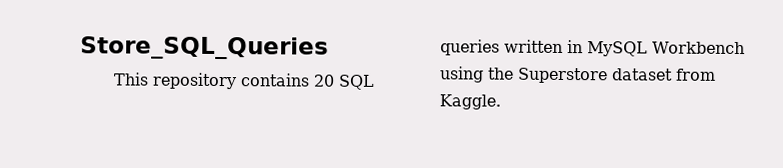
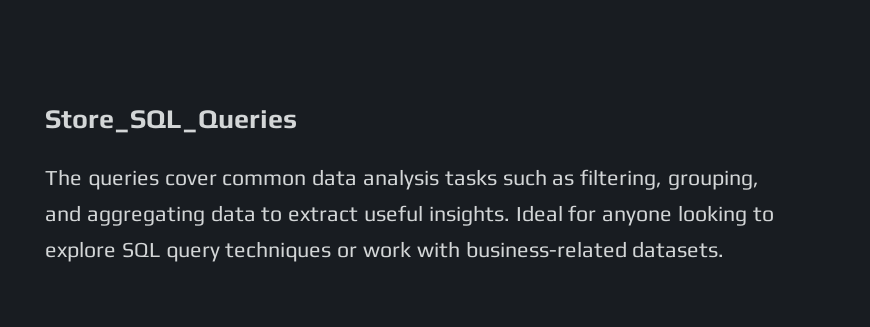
- This repository contains 20 SQL queries written in MySQL Workbench using the Superstore dataset from Kaggle.
+ The queries cover common data analysis tasks such as filtering, grouping, and aggregating data to extract useful insights. Ideal for anyone looking to explore SQL query techniques or work with business-related datasets.

